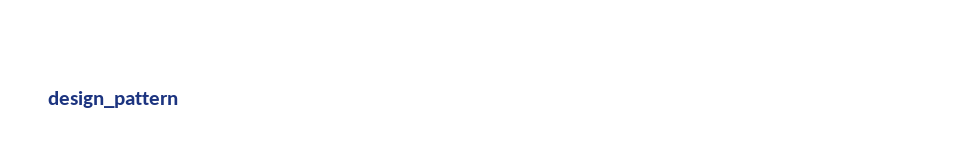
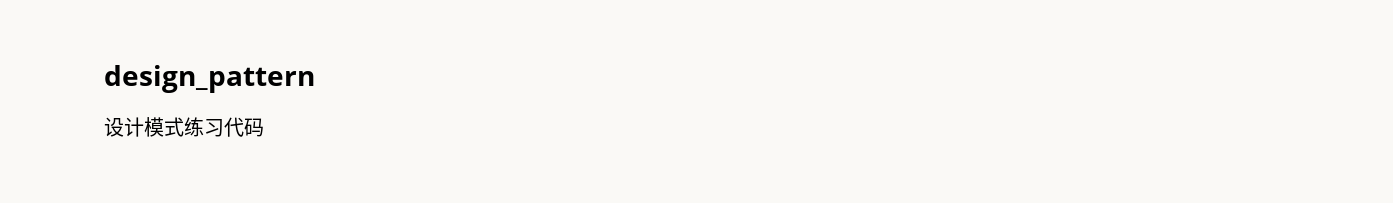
+ 设计模式练习代码

